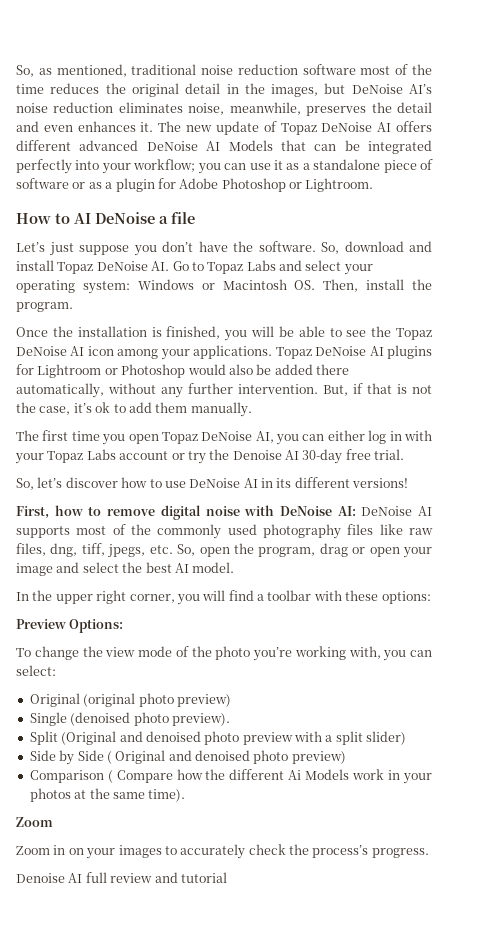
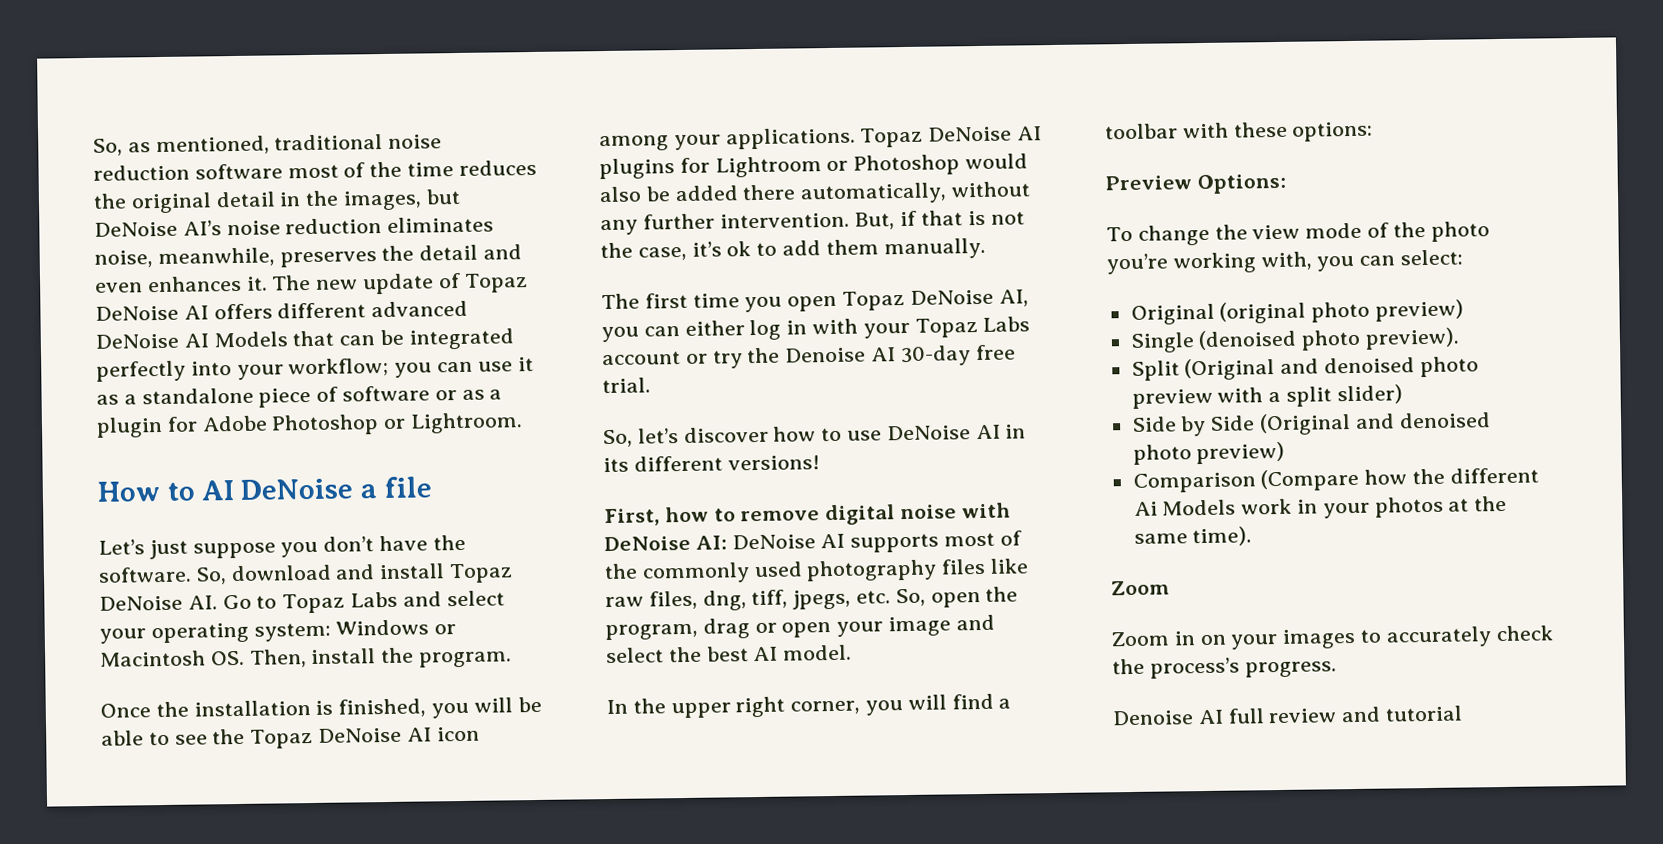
- Side by Side ( Original and denoised photo preview)
+ Side by Side (Original and denoised photo preview)
- Comparison ( Compare how the different Ai Models work in your photos at the same time).
+ Comparison (Compare how the different Ai Models work in your photos at the same time).

